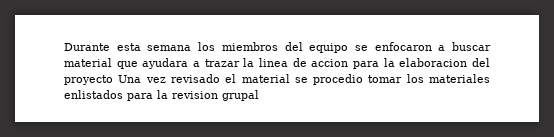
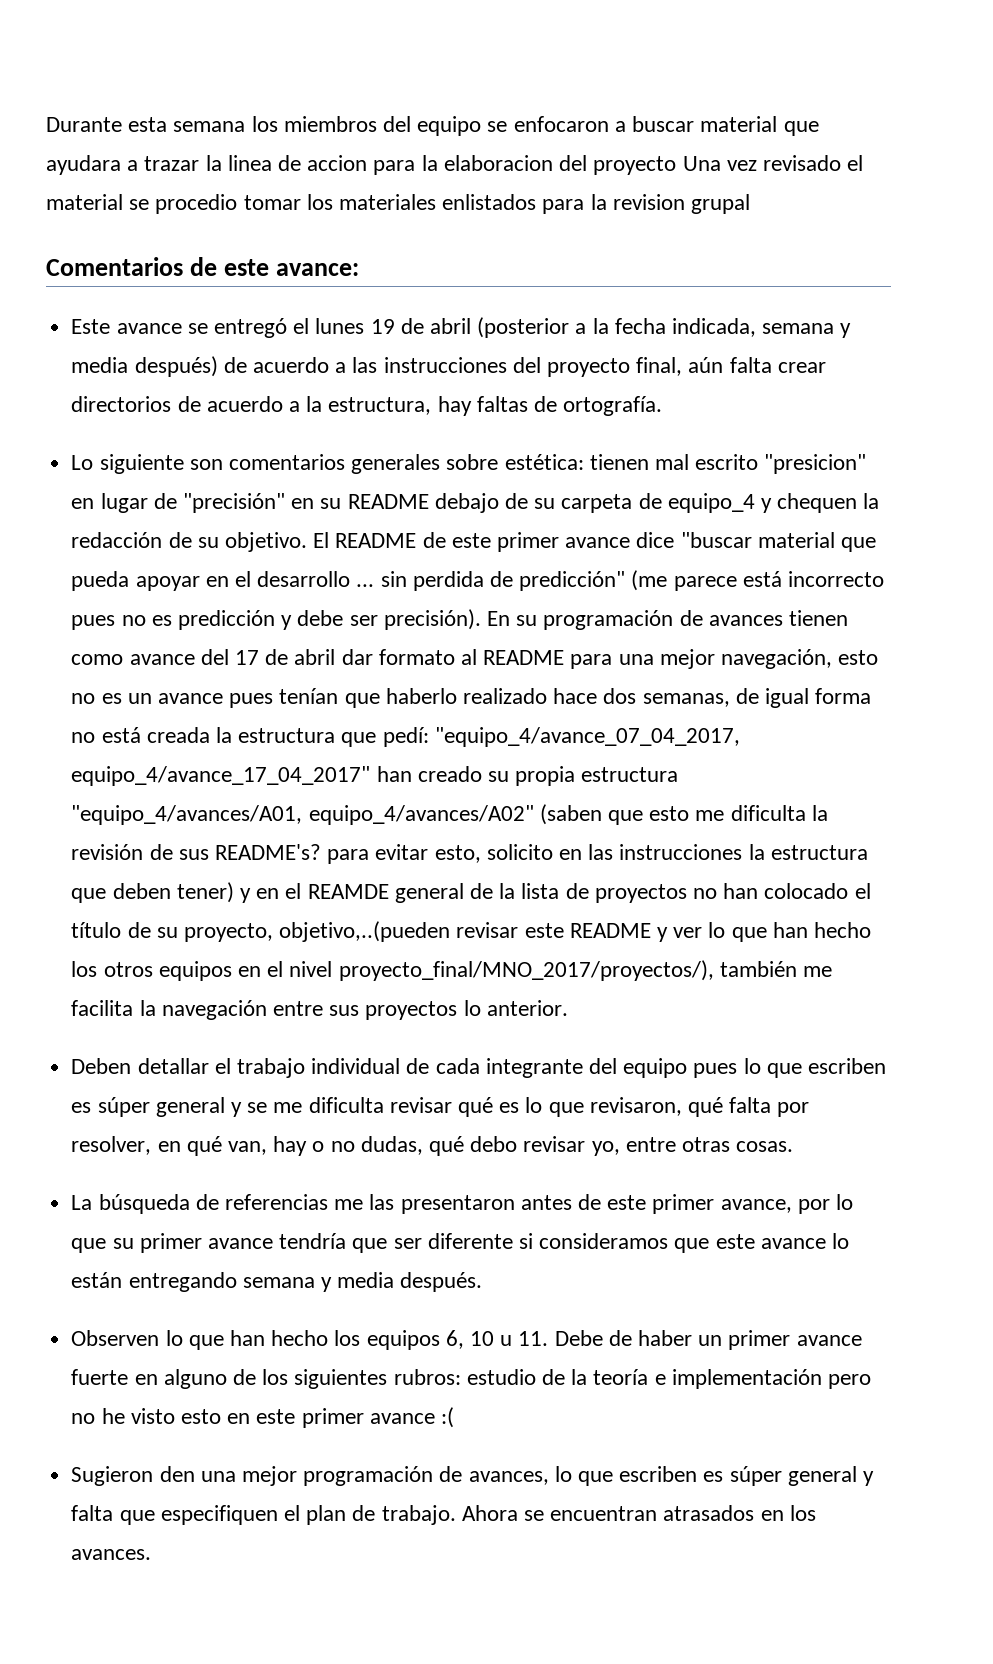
+ Comentarios de este avance:
+ Este avance se entregó el lunes 19 de abril (posterior a la fecha indicada, semana y media después) de acuerdo a las instrucciones del proyecto final, aún falta crear directorios de acuerdo a la estructura, hay faltas de ortografía.
+ Lo siguiente son comentarios generales sobre estética: tienen mal escrito "presicion" en lugar de "precisión" en su README debajo de su carpeta de equipo_4 y chequen la redacción de su objetivo. El README de este primer avance dice "buscar material que pueda apoyar en el desarrollo ... sin perdida de predicción" (me parece está incorrecto pues no es predicción y debe ser precisión). En su programación de avances tienen como avance del 17 de abril dar formato al README para una mejor navegación, esto no es un avance pues tenían que haberlo realizado hace dos semanas, de igual forma no está creada la estructura que pedí: "equipo_4/avance_07_04_2017, equipo_4/avance_17_04_2017" han creado su propia estructura "equipo_4/avances/A01, equipo_4/avances/A02" (saben que esto me dificulta la revisión de sus README's? para evitar esto, solicito en las instrucciones la estructura que deben tener) y en el REAMDE general de la lista de proyectos no han colocado el título de su proyecto, objetivo,..(pueden revisar este README y ver lo que han hecho los otros equipos en el nivel proyecto_final/MNO_2017/proyectos/), también me facilita la navegación entre sus proyectos lo anterior.
+ Deben detallar el trabajo individual de cada integrante del equipo pues lo que escriben es súper general y se me dificulta revisar qué es lo que revisaron, qué falta por resolver, en qué van, hay o no dudas, qué debo revisar yo, entre otras cosas.
+ La búsqueda de referencias me las presentaron antes de este primer avance, por lo que su primer avance tendría que ser diferente si consideramos que este avance lo están entregando semana y media después.
+ Observen lo que han hecho los equipos 6, 10 u 11. Debe de haber un primer avance fuerte en alguno de los siguientes rubros: estudio de la teoría e implementación pero no he visto esto en este primer avance :(
+ Sugieron den una mejor programación de avances, lo que escriben es súper general y falta que especifiquen el plan de trabajo. Ahora se encuentran atrasados en los avances.

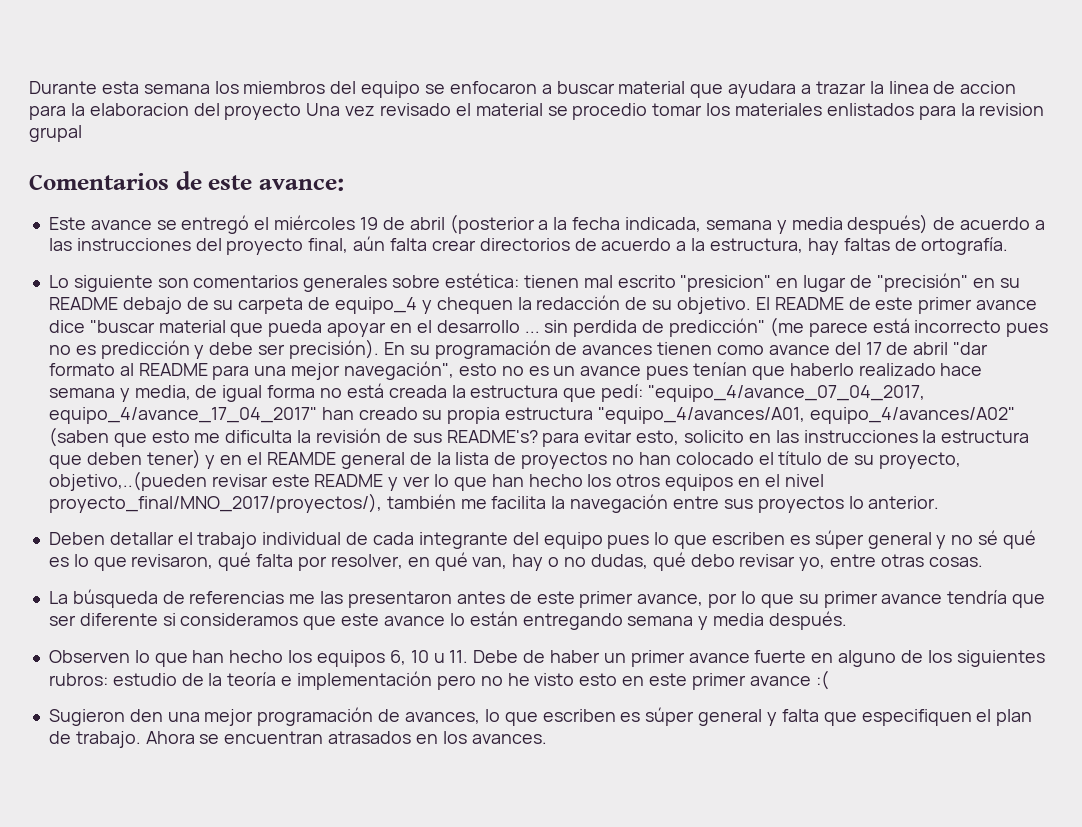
- Este avance se entregó el lunes 19 de abril (posterior a la fecha indicada, semana y media después) de acuerdo a las instrucciones del proyecto final, aún falta crear directorios de acuerdo a la estructura, hay faltas de ortografía.
+ Este avance se entregó el miércoles 19 de abril (posterior a la fecha indicada, semana y media después) de acuerdo a las instrucciones del proyecto final, aún falta crear directorios de acuerdo a la estructura, hay faltas de ortografía.
- En su programación de avances tienen como avance del 17 de abril dar formato al README para una mejor navegación, esto no es un avance pues tenían que haberlo realizado hace dos semanas, de igual forma no está creada la estructura que pedí:
+ En su programación de avances tienen como avance del 17 de abril "dar formato al README para una mejor navegación", esto no es un avance pues tenían que haberlo realizado hace semana y media, de igual forma no está creada la estructura que pedí:
- Deben detallar el trabajo individual de cada integrante del equipo pues lo que escriben es súper general y se me dificulta revisar qué es lo que revisaron, qué falta por resolver, en qué van, hay o no dudas, qué debo revisar yo, entre otras cosas.
+ Deben detallar el trabajo individual de cada integrante del equipo pues lo que escriben es súper general y no sé qué es lo que revisaron, qué falta por resolver, en qué van, hay o no dudas, qué debo revisar yo, entre otras cosas.

